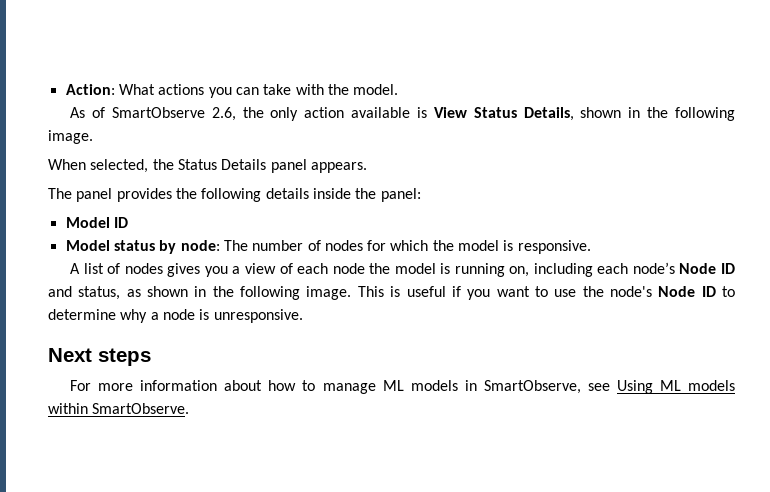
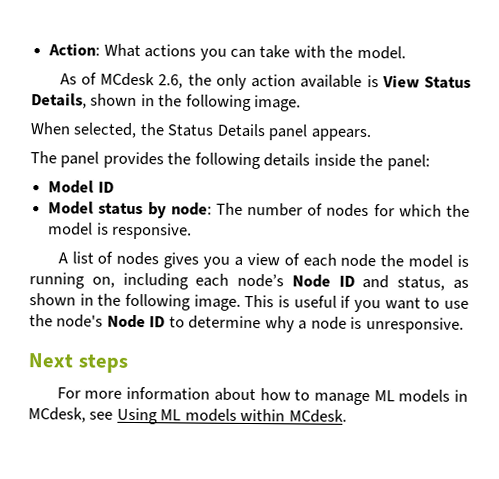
- As of SmartObserve 2.6, the only action available is View Status Details, shown in the following image.
+ As of MCdesk 2.6, the only action available is View Status Details, shown in the following image.
- For more information about how to manage ML models in SmartObserve, see Using ML models within SmartObserve.
+ For more information about how to manage ML models in MCdesk, see Using ML models within MCdesk.

